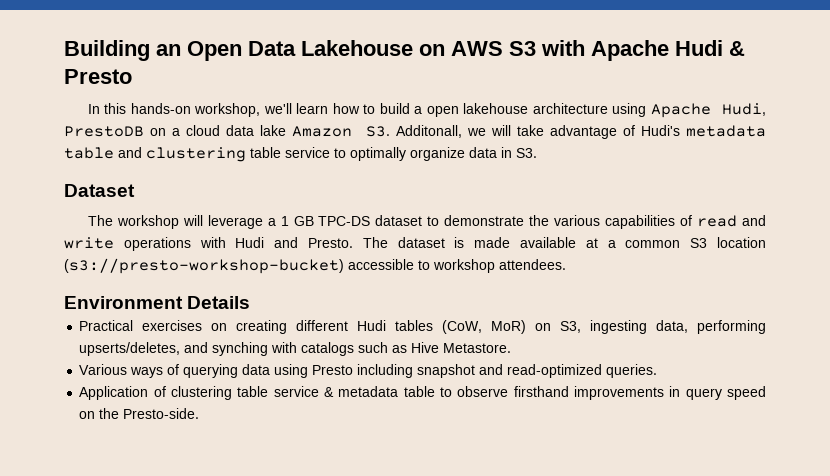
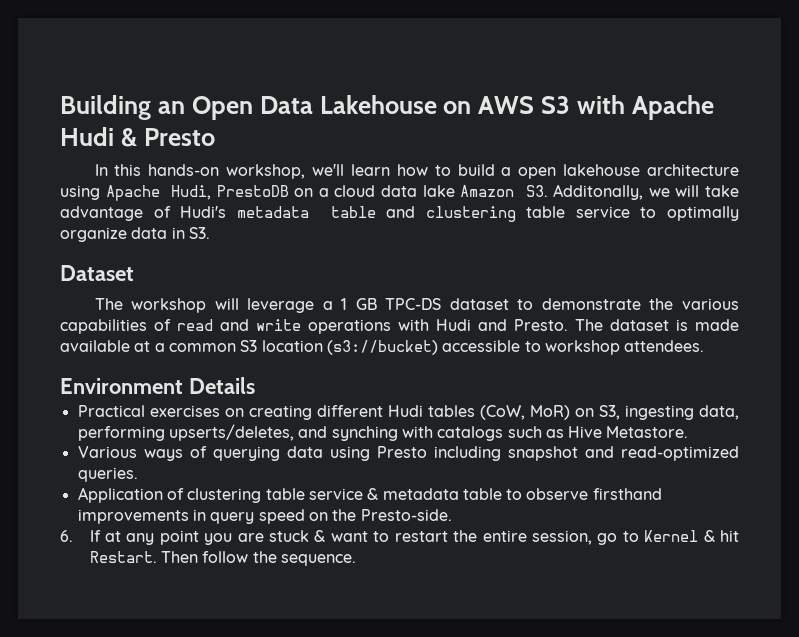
- In this hands-on workshop, we'll learn how to build a open lakehouse architecture using Apache Hudi, PrestoDB on a cloud data lake Amazon S3. Additonall, we will take advantage of Hudi's metadata table and clustering table service to optimally organize data in S3.
+ In this hands-on workshop, we'll learn how to build a open lakehouse architecture using Apache Hudi, PrestoDB on a cloud data lake Amazon S3. Additonally, we will take advantage of Hudi's metadata table and clustering table service to optimally organize data in S3.
- The dataset is made available at a common S3 location (s3://presto-workshop-bucket) accessible to workshop attendees.
+ The dataset is made available at a common S3 location (s3://bucket) accessible to workshop attendees.
+ 6. If at any point you are stuck & want to restart the entire session, go to Kernel & hit Restart. Then follow the sequence.

